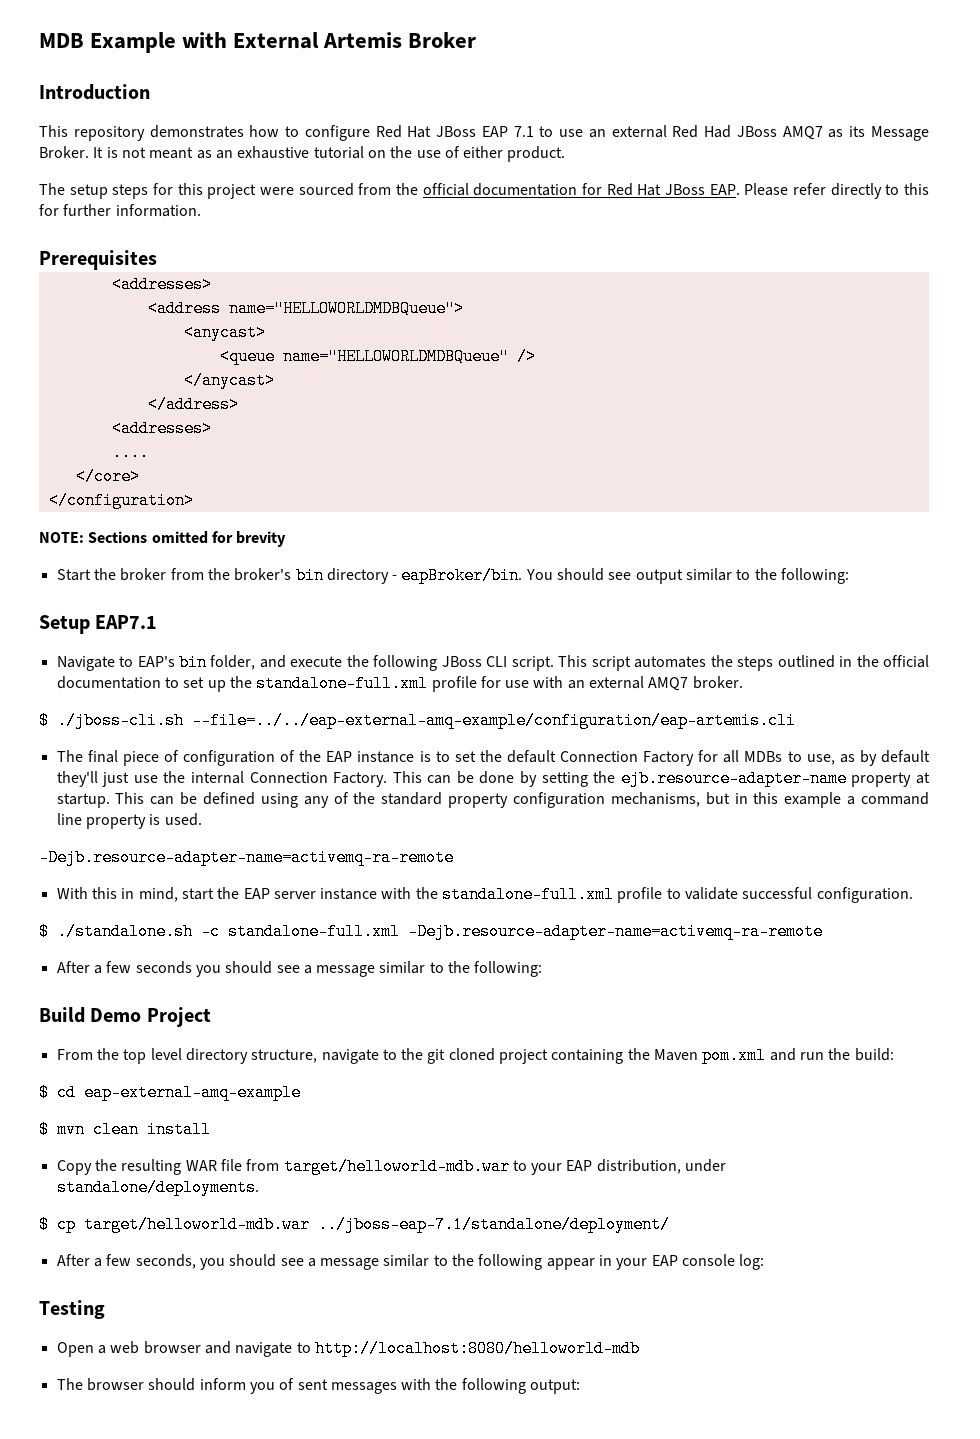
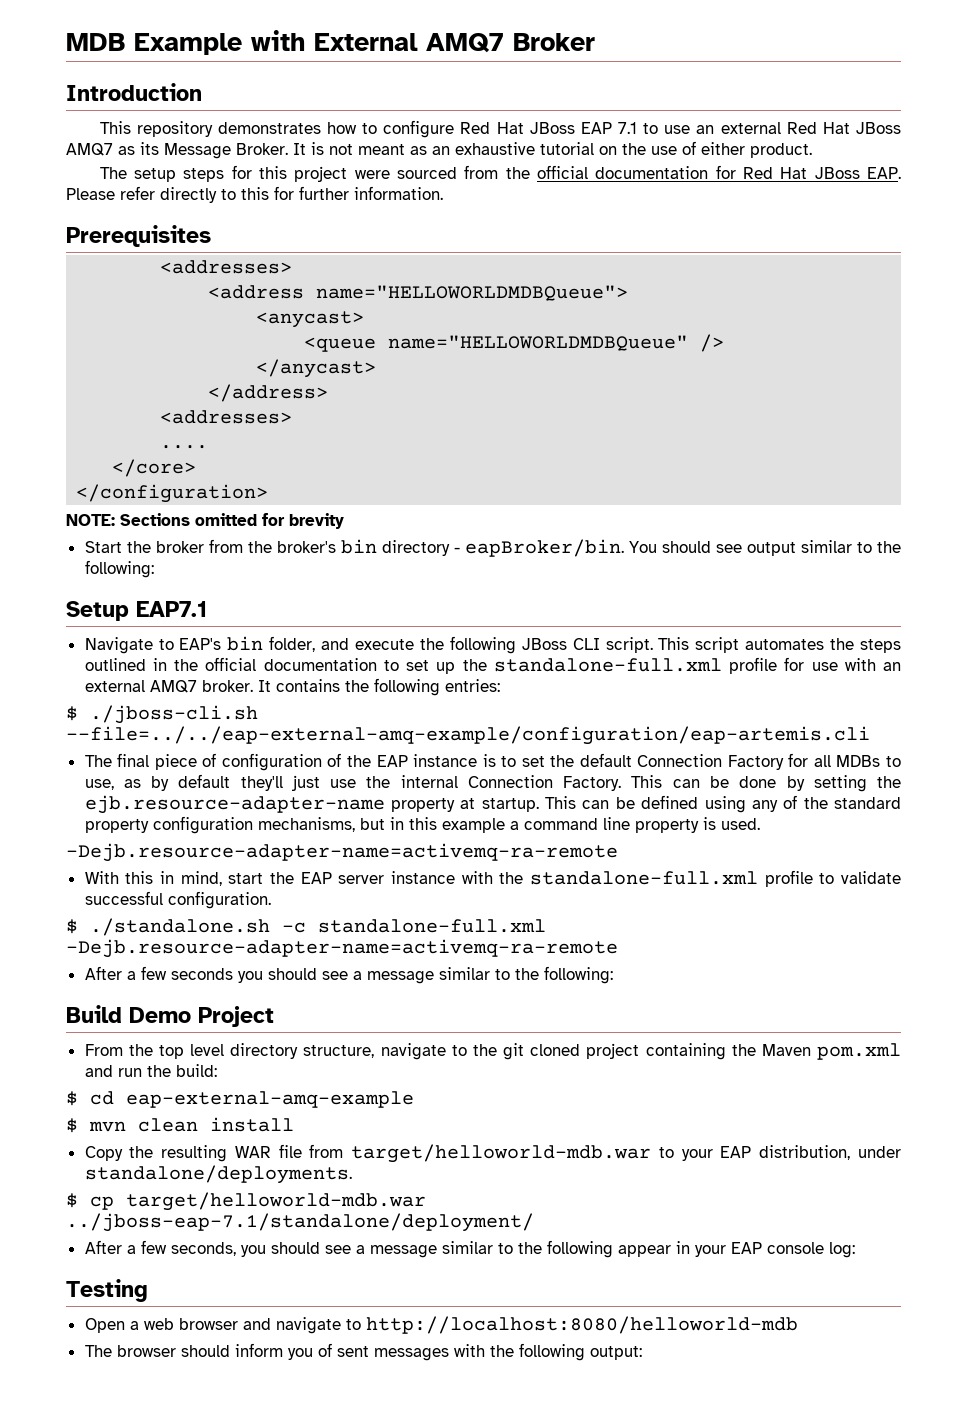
- MDB Example with External Artemis Broker
+ MDB Example with External AMQ7 Broker
- This repository demonstrates how to configure Red Hat JBoss EAP 7.1 to use an external Red Had JBoss AMQ7 as its Message Broker.
+ This repository demonstrates how to configure Red Hat JBoss EAP 7.1 to use an external Red Hat JBoss AMQ7 as its Message Broker.
+ It contains the following entries:

